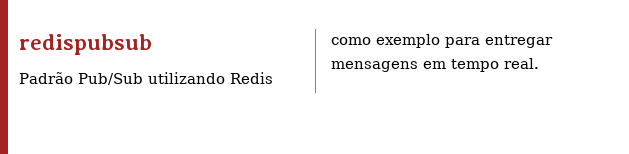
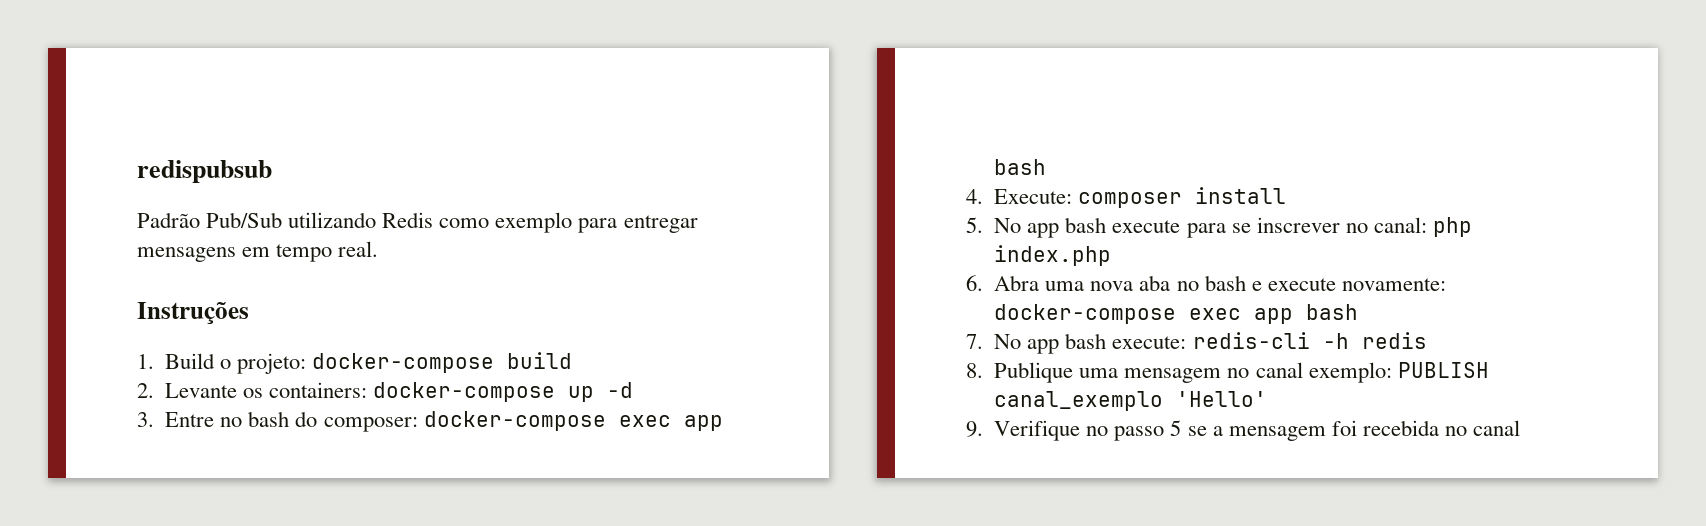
+ Instruções
+ 1. Build o projeto: docker-compose build
+ 2. Levante os containers: docker-compose up -d
+ 3. Entre no bash do composer: docker-compose exec app bash
+ 4. Execute: composer install
+ 5. No app bash execute para se inscrever no canal: php index.php
+ 6. Abra uma nova aba no bash e execute novamente: docker-compose exec app bash
+ 7. No app bash execute: redis-cli -h redis
+ 8. Publique uma mensagem no canal exemplo: PUBLISH canal_exemplo 'Hello'
+ 9. Verifique no passo 5 se a mensagem foi recebida no canal

